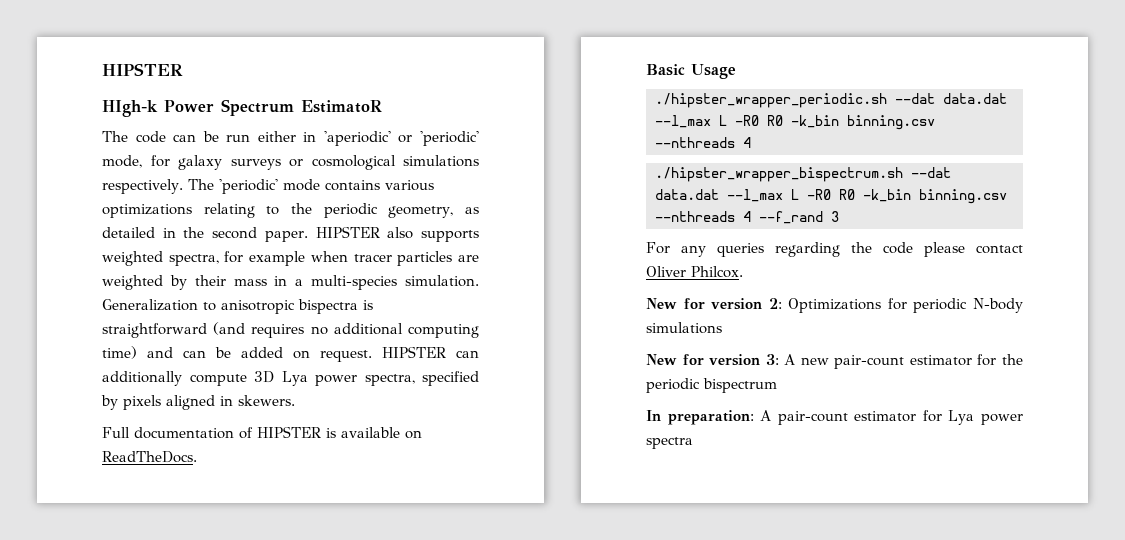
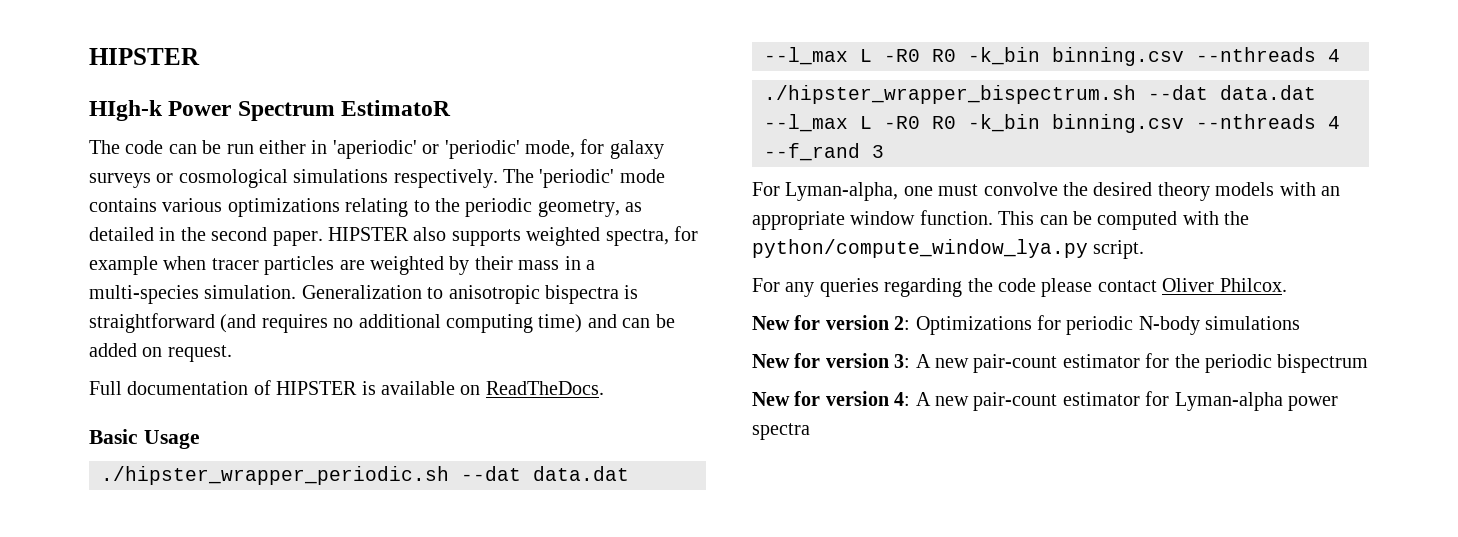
- HIPSTER can additionally compute 3D Lya power spectra, specified by pixels aligned in skewers.
+ For Lyman-alpha, one must convolve the desired theory models with an appropriate window function. This can be computed with the python/compute_window_lya.py script.
- In preparation: A pair-count estimator for Lya power spectra
+ New for version 4: A new pair-count estimator for Lyman-alpha power spectra

